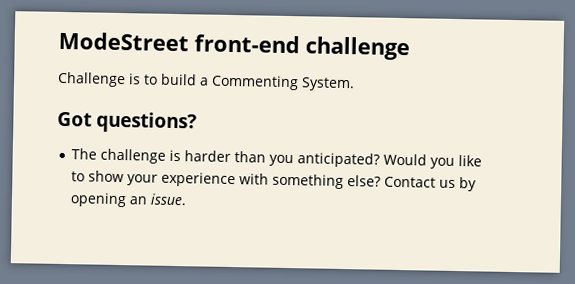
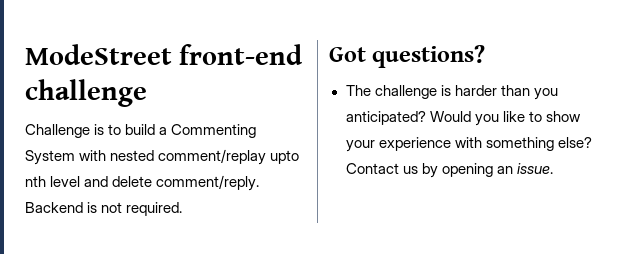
- Challenge is to build a Commenting System.
+ Challenge is to build a Commenting System with nested comment/replay upto nth level and delete comment/reply. Backend is not required.

